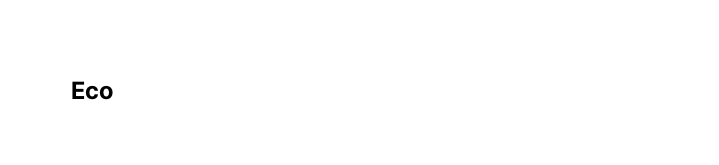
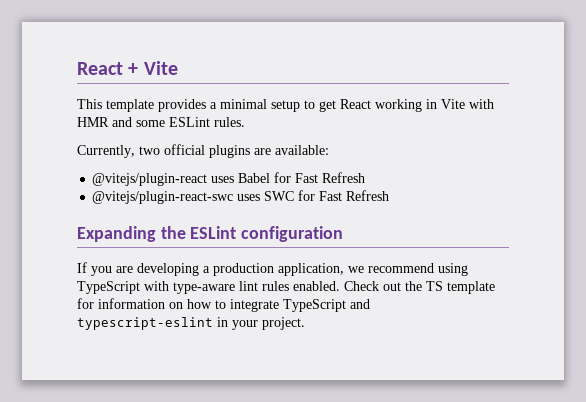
- Eco
+ React + Vite
+ This template provides a minimal setup to get React working in Vite with HMR and some ESLint rules.
+ Currently, two official plugins are available:
+ @vitejs/plugin-react uses Babel for Fast Refresh
+ @vitejs/plugin-react-swc uses SWC for Fast Refresh
+ Expanding the ESLint configuration
+ If you are developing a production application, we recommend using TypeScript with type-aware lint rules enabled. Check out the TS template for information on how to integrate TypeScript and typescript-eslint in your project.

